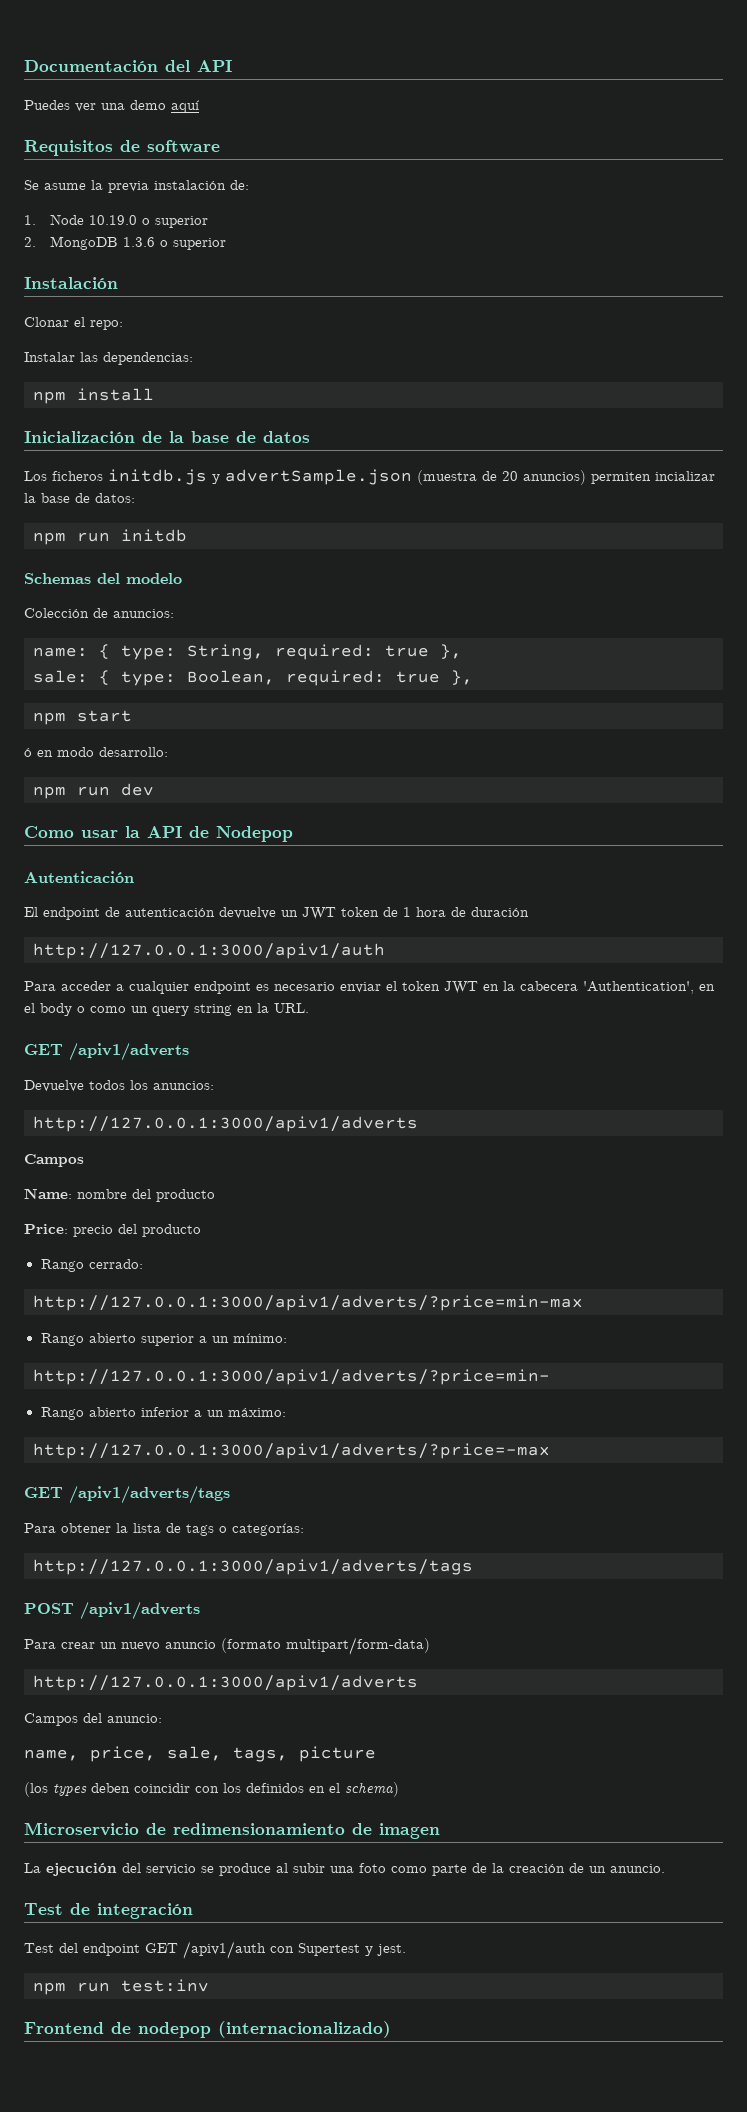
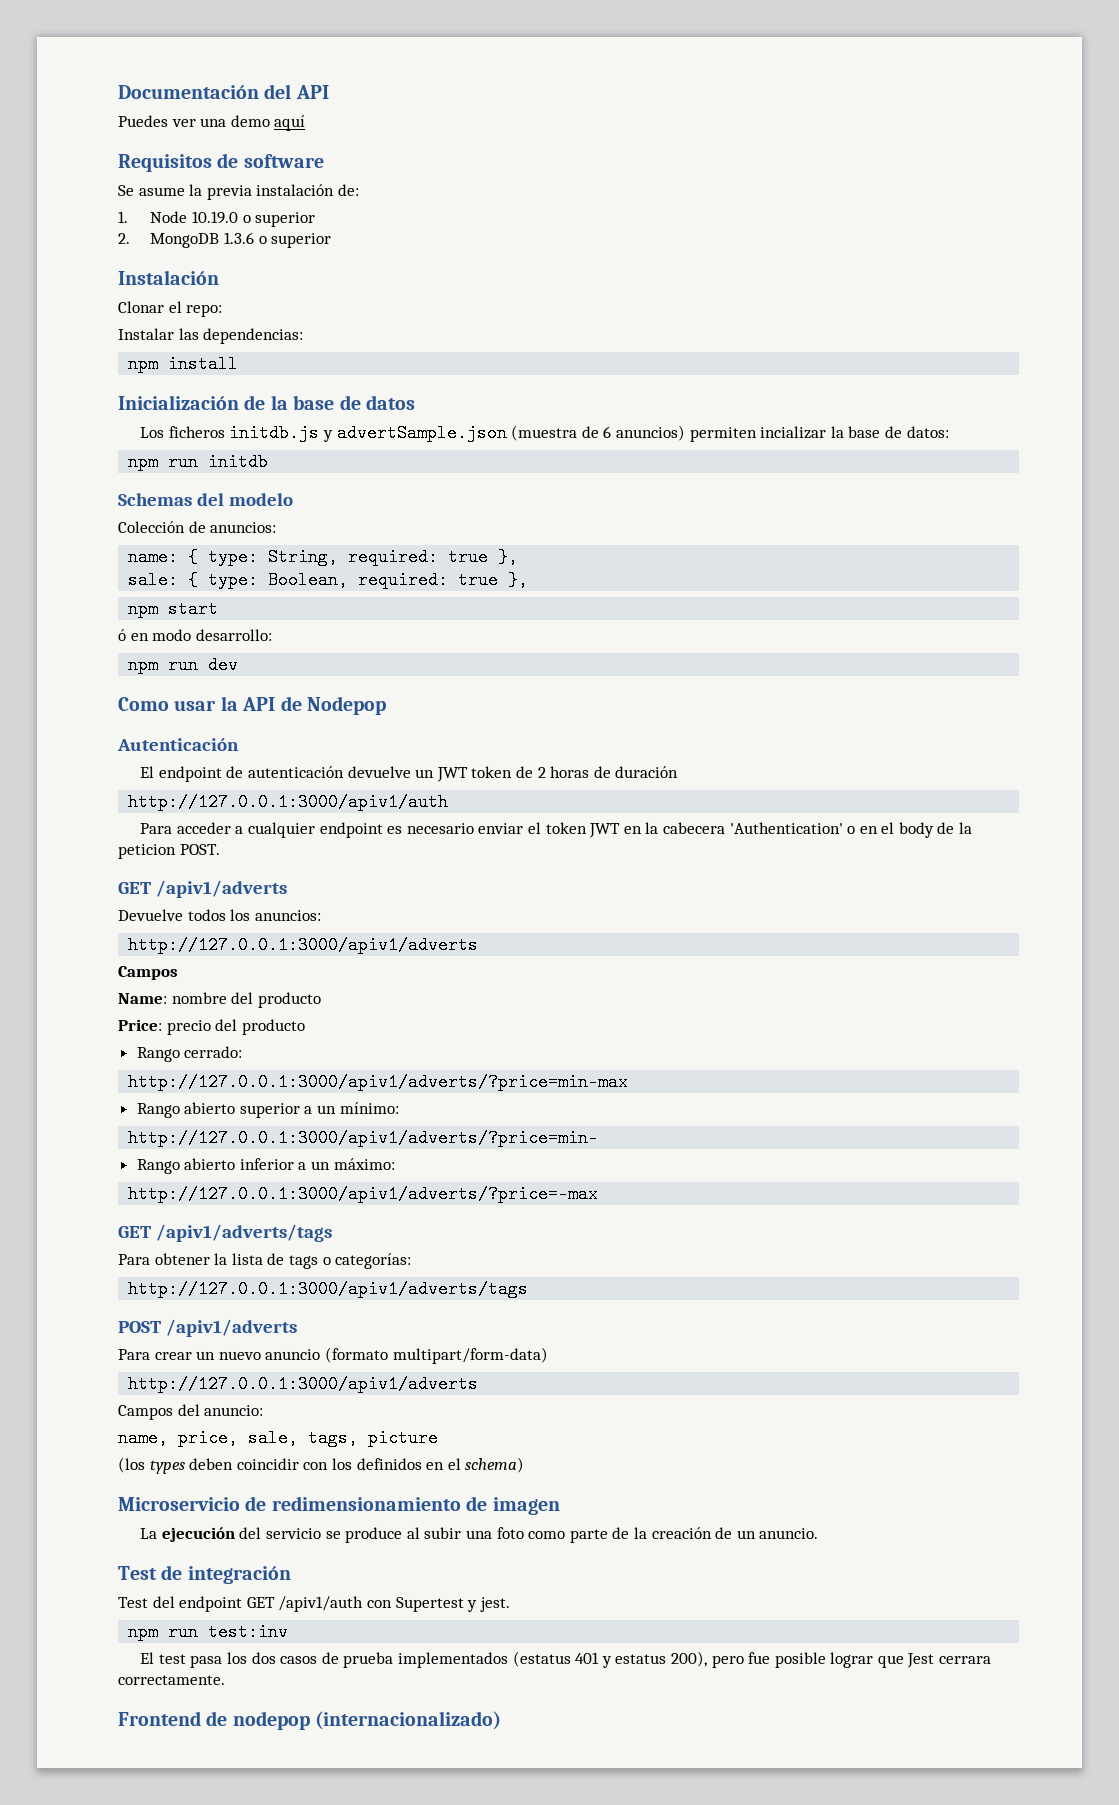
- Los ficheros initdb.js y advertSample.json (muestra de 20 anuncios) permiten incializar la base de datos:
+ Los ficheros initdb.js y advertSample.json (muestra de 6 anuncios) permiten incializar la base de datos:
- El endpoint de autenticación devuelve un JWT token de 1 hora de duración
+ El endpoint de autenticación devuelve un JWT token de 2 horas de duración
- Para acceder a cualquier endpoint es necesario enviar el token JWT en la cabecera 'Authentication', en el body o como un query string en la URL.
+ Para acceder a cualquier endpoint es necesario enviar el token JWT en la cabecera 'Authentication' o en el body de la peticion POST.
+ El test pasa los dos casos de prueba implementados (estatus 401 y estatus 200), pero fue posible lograr que Jest cerrara correctamente.

